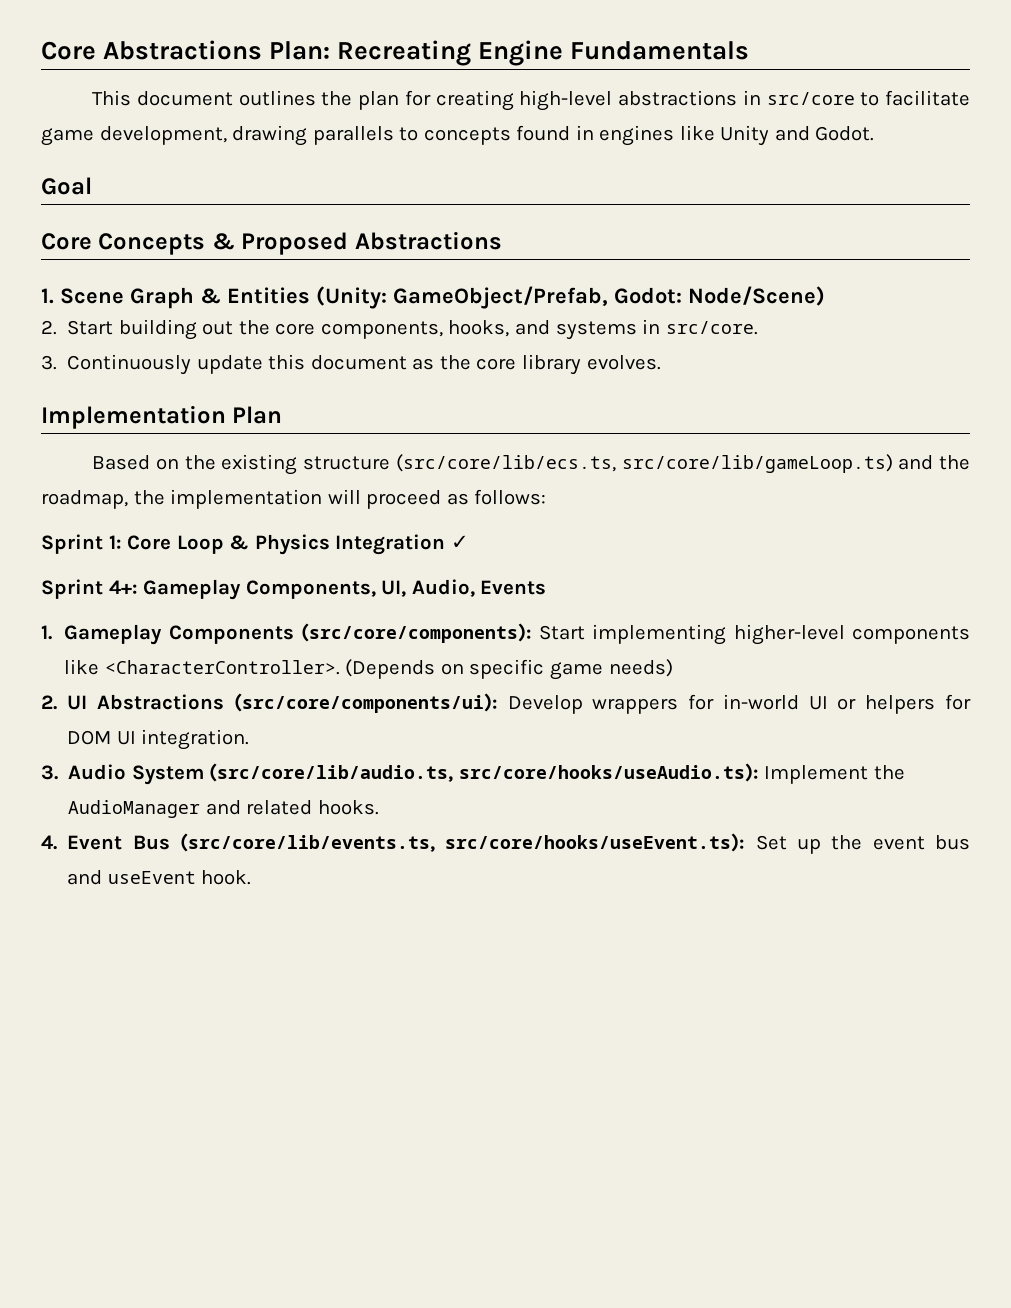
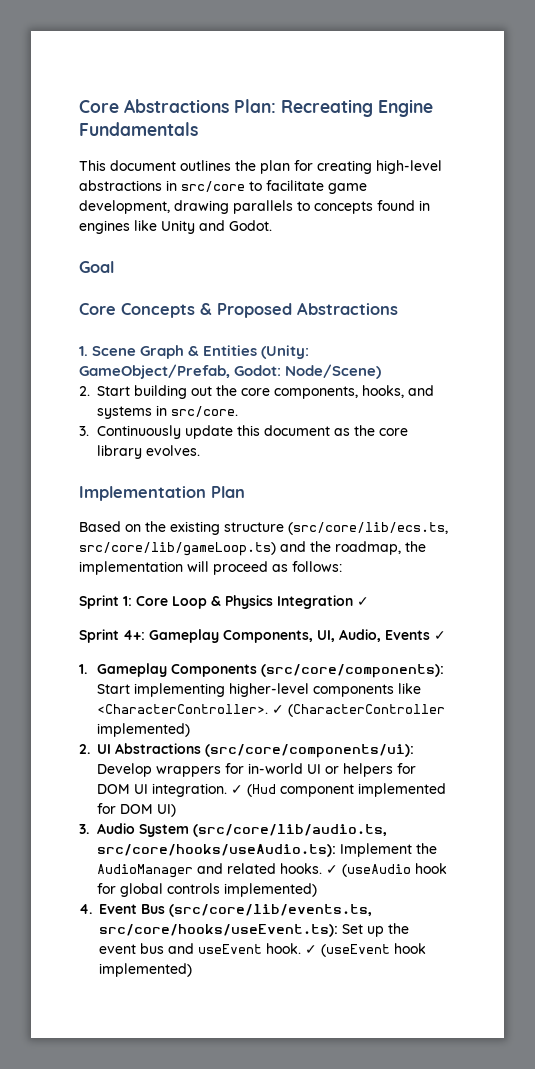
- Sprint 4+: Gameplay Components, UI, Audio, Events
+ Sprint 4+: Gameplay Components, UI, Audio, Events ✓
- (Depends on specific game needs)
+ ✓ (CharacterController implemented)
+ ✓ (Hud component implemented for DOM UI)
+ ✓ (useAudio hook for global controls implemented)
+ ✓ (useEvent hook implemented)

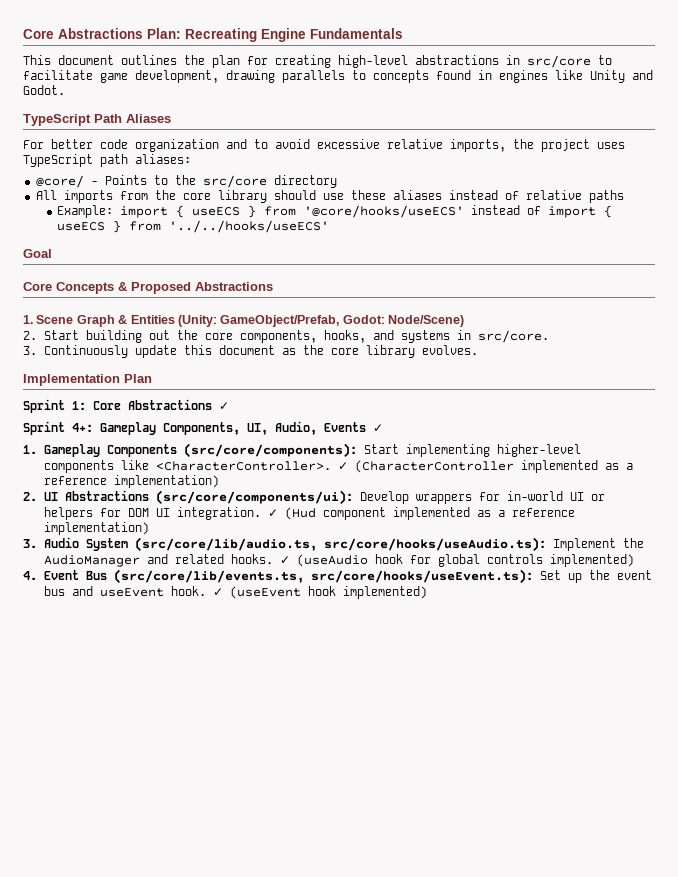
+ TypeScript Path Aliases
+ For better code organization and to avoid excessive relative imports, the project uses TypeScript path aliases:
+ @core/ - Points to the src/core directory
+ All imports from the core library should use these aliases instead of relative paths
+ Example: import { useECS } from '@core/hooks/useECS' instead of import { useECS } from '../../hooks/useECS'
- Based on the existing structure (src/core/lib/ecs.ts, src/core/lib/gameLoop.ts) and the roadmap, the implementation will proceed as follows:
- Sprint 1: Core Loop & Physics Integration ✓
+ Sprint 1: Core Abstractions ✓
- ✓ (CharacterController implemented)
+ ✓ (CharacterController implemented as a reference implementation)
- ✓ (Hud component implemented for DOM UI)
+ ✓ (Hud component implemented as a reference implementation)

